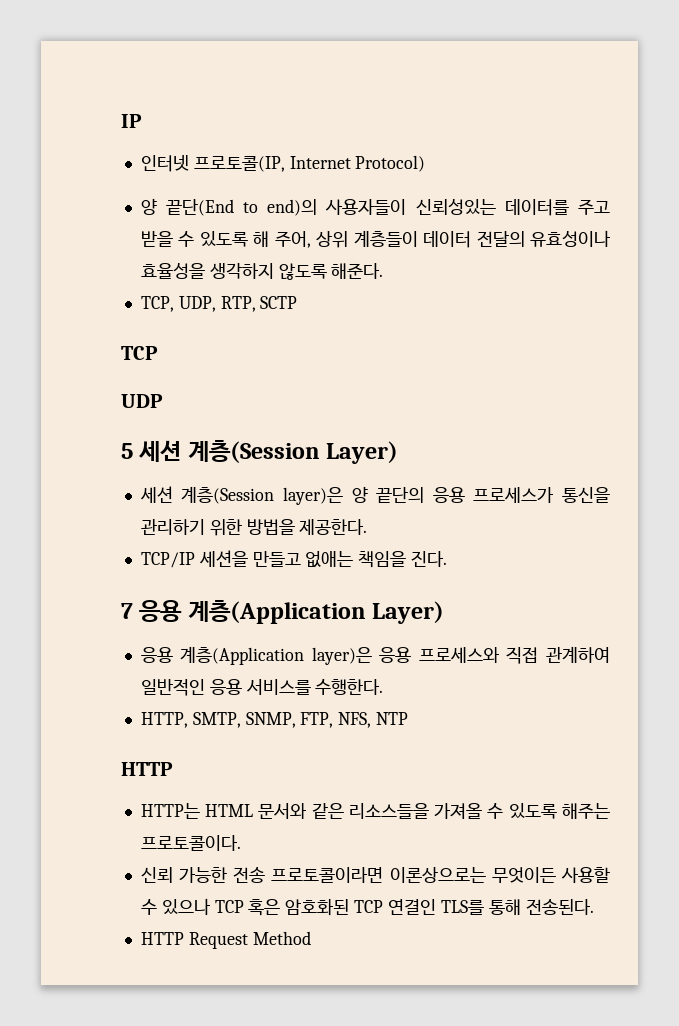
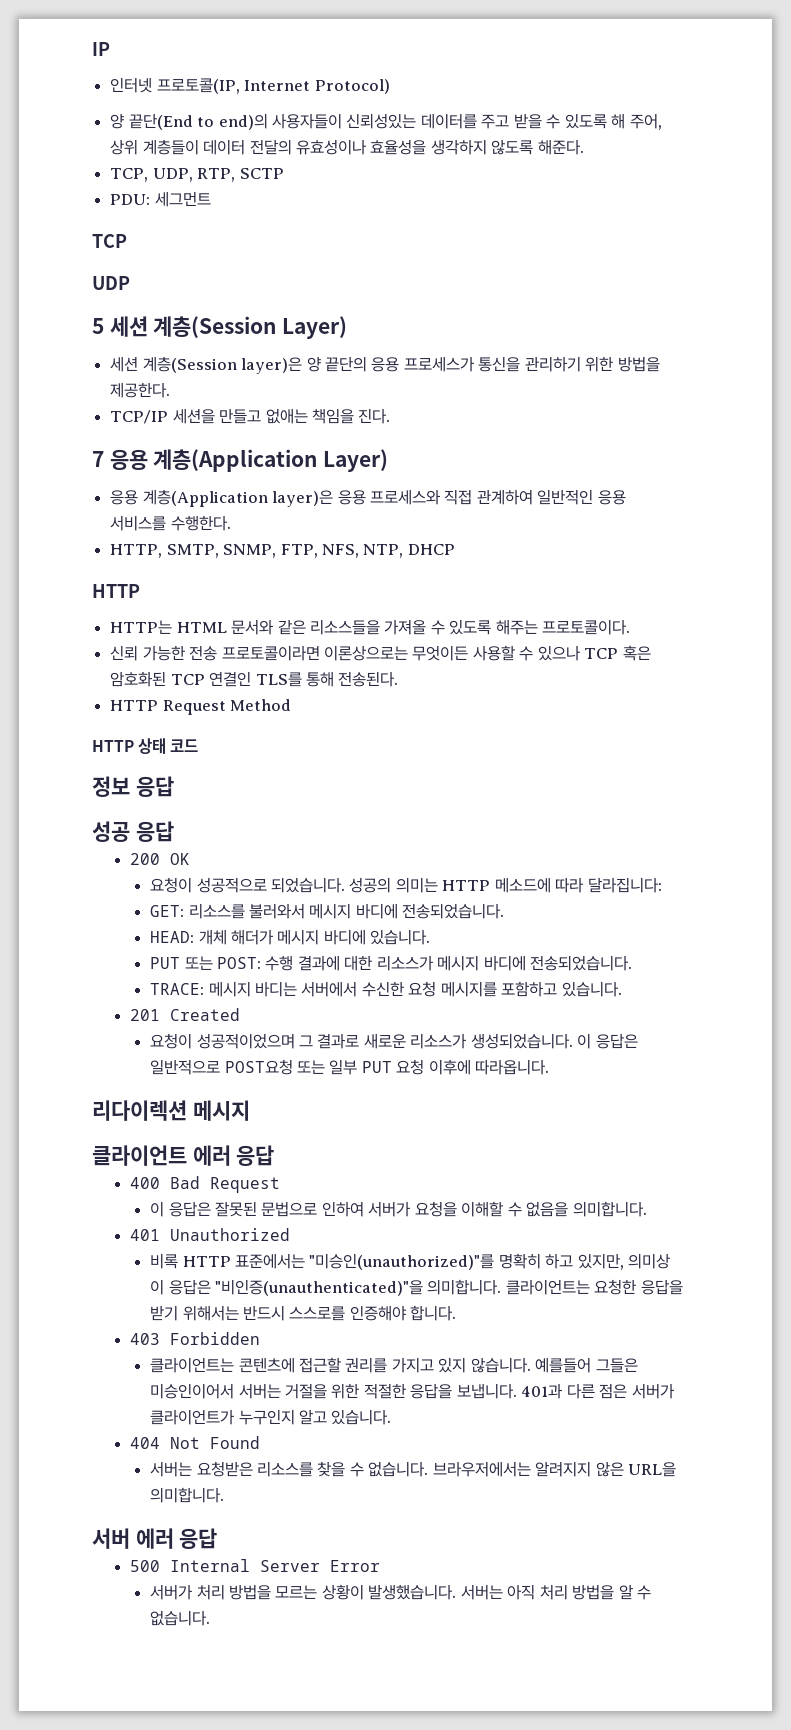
+ PDU: 세그먼트
- HTTP, SMTP, SNMP, FTP, NFS, NTP
+ HTTP, SMTP, SNMP, FTP, NFS, NTP, DHCP
+ HTTP 상태 코드
+ 정보 응답
+ 성공 응답
+ 200 OK
+ 요청이 성공적으로 되었습니다. 성공의 의미는 HTTP 메소드에 따라 달라집니다:
+ GET: 리소스를 불러와서 메시지 바디에 전송되었습니다.
+ HEAD: 개체 해더가 메시지 바디에 있습니다.
+ PUT 또는 POST: 수행 결과에 대한 리소스가 메시지 바디에 전송되었습니다.
+ TRACE: 메시지 바디는 서버에서 수신한 요청 메시지를 포함하고 있습니다.
+ 201 Created
+ 요청이 성공적이었으며 그 결과로 새로운 리소스가 생성되었습니다. 이 응답은 일반적으로 POST요청 또는 일부 PUT 요청 이후에 따라옵니다.
+ 리다이렉션 메시지
+ 클라이언트 에러 응답
+ 400 Bad Request
+ 이 응답은 잘못된 문법으로 인하여 서버가 요청을 이해할 수 없음을 의미합니다.
+ 401 Unauthorized
+ 비록 HTTP 표준에서는 "미승인(unauthorized)"를 명확히 하고 있지만, 의미상 이 응답은 "비인증(unauthenticated)"을 의미합니다. 클라이언트는 요청한 응답을 받기 위해서는 반드시 스스로를 인증해야 합니다.
+ 403 Forbidden
+ 클라이언트는 콘텐츠에 접근할 권리를 가지고 있지 않습니다. 예를들어 그들은 미승인이어서 서버는 거절을 위한 적절한 응답을 보냅니다. 401과 다른 점은 서버가 클라이언트가 누구인지 알고 있습니다.
+ 404 Not Found
+ 서버는 요청받은 리소스를 찾을 수 없습니다. 브라우저에서는 알려지지 않은 URL을 의미합니다.
+ 서버 에러 응답
+ 500 Internal Server Error
+ 서버가 처리 방법을 모르는 상황이 발생했습니다. 서버는 아직 처리 방법을 알 수 없습니다.

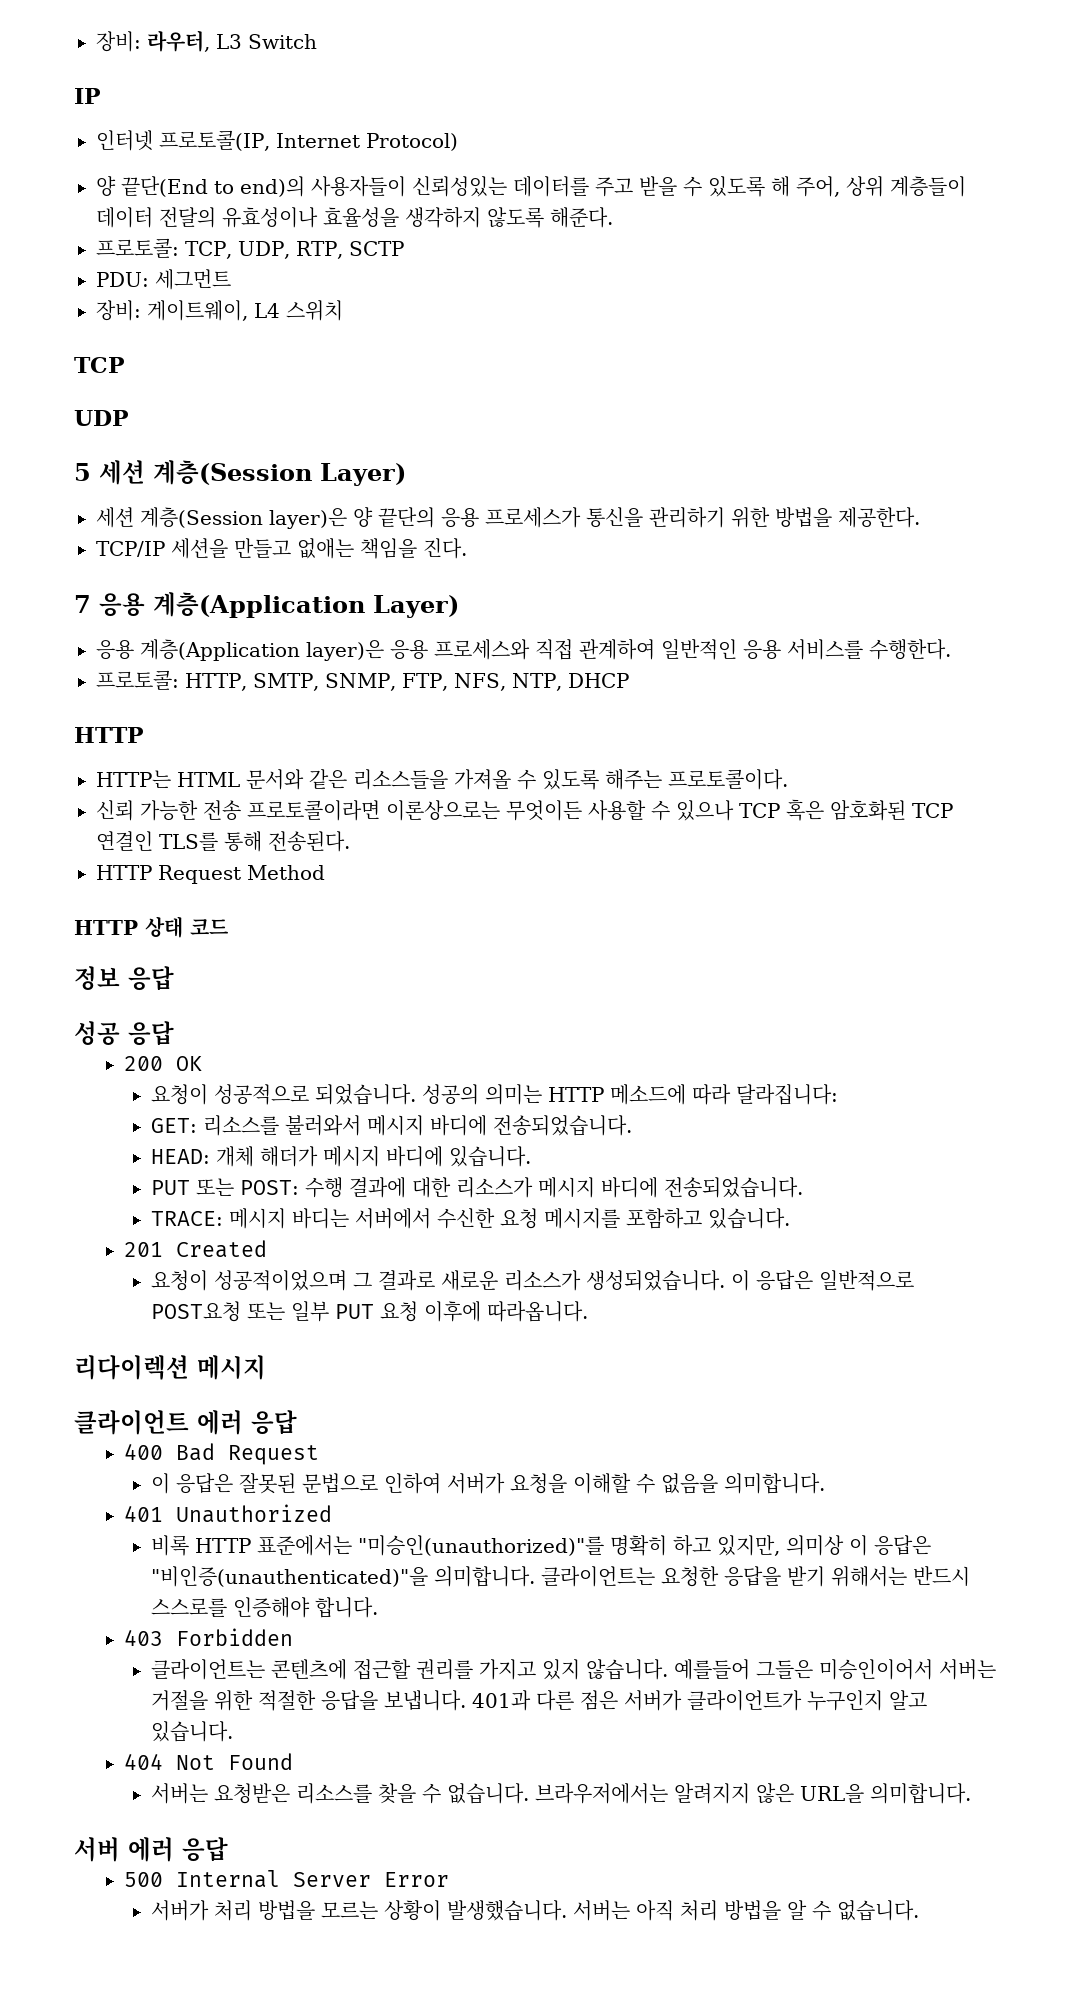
+ 장비: 라우터, L3 Switch
- TCP, UDP, RTP, SCTP
+ 프로토콜: TCP, UDP, RTP, SCTP
+ 장비: 게이트웨이, L4 스위치
- HTTP, SMTP, SNMP, FTP, NFS, NTP, DHCP
+ 프로토콜: HTTP, SMTP, SNMP, FTP, NFS, NTP, DHCP

